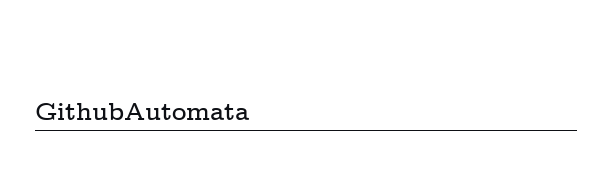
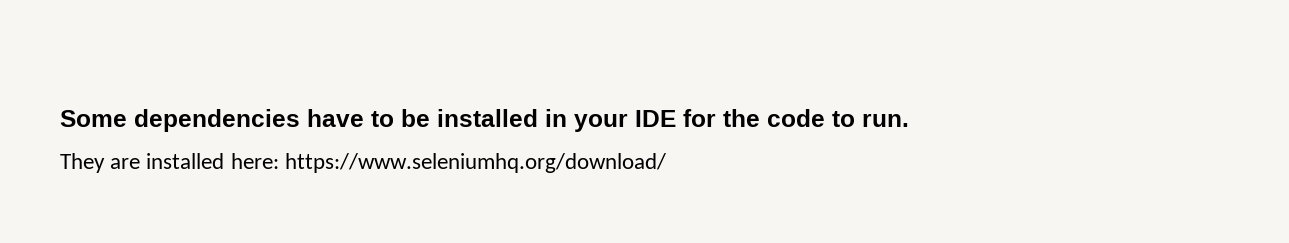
- GithubAutomata
+ Some dependencies have to be installed in your IDE for the code to run.
+ They are installed here: https://www.seleniumhq.org/download/

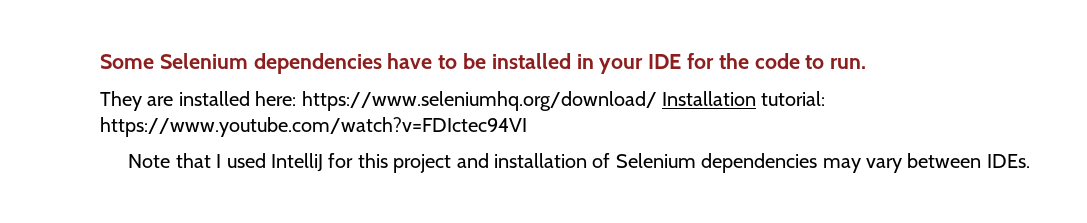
- Some dependencies have to be installed in your IDE for the code to run.
+ Some Selenium dependencies have to be installed in your IDE for the code to run.
- They are installed here: https://www.seleniumhq.org/download/
+ They are installed here: https://www.seleniumhq.org/download/ Installation tutorial: https://www.youtube.com/watch?v=FDIctec94VI
+ Note that I used IntelliJ for this project and installation of Selenium dependencies may vary between IDEs.

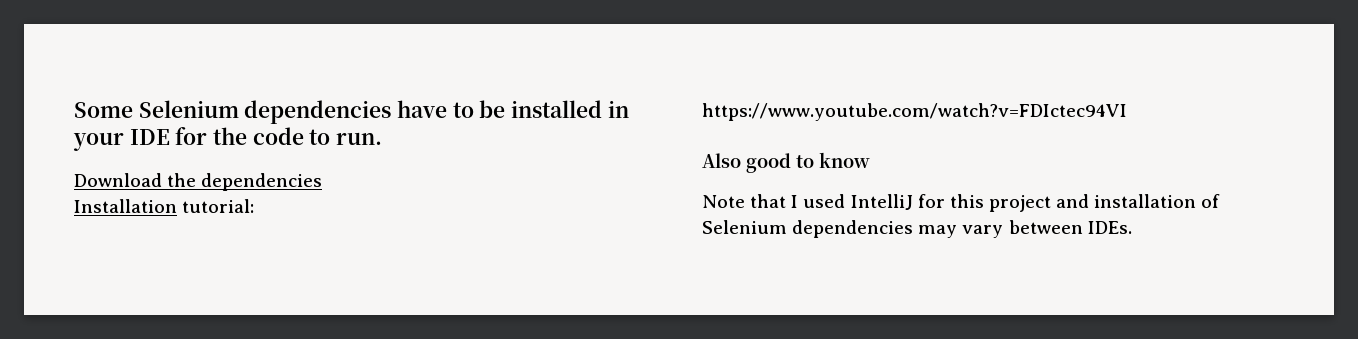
- They are installed here: https://www.seleniumhq.org/download/ Installation tutorial: https://www.youtube.com/watch?v=FDIctec94VI
+ Download the dependencies
+ Installation tutorial: https://www.youtube.com/watch?v=FDIctec94VI
+ Also good to know

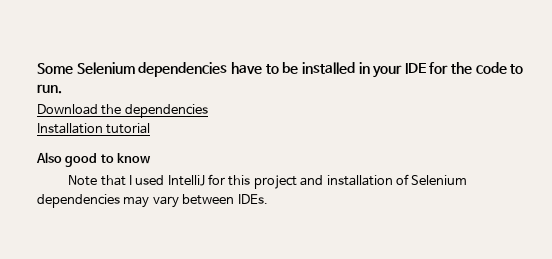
- Installation tutorial: https://www.youtube.com/watch?v=FDIctec94VI
+ Installation tutorial

